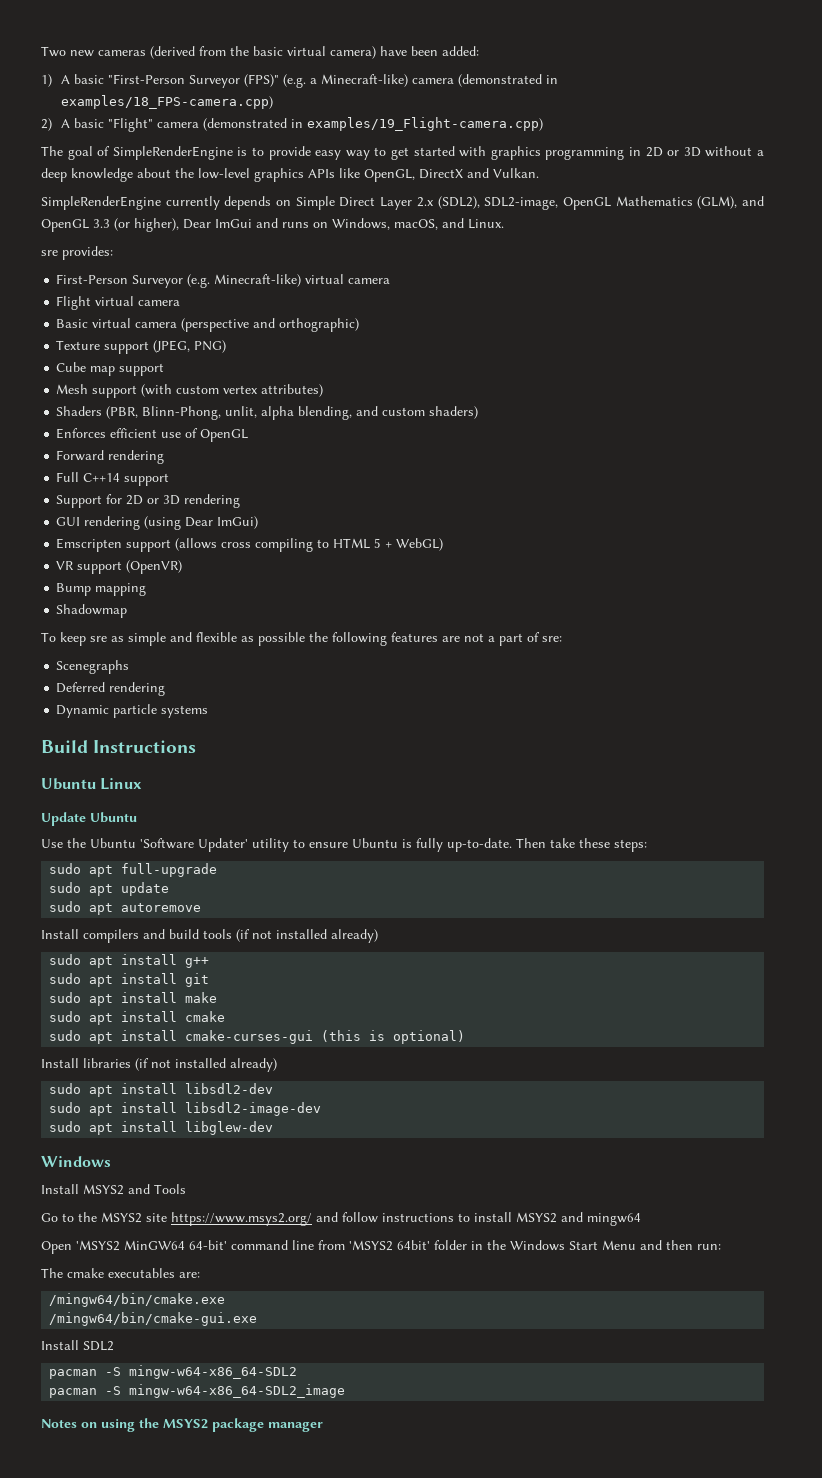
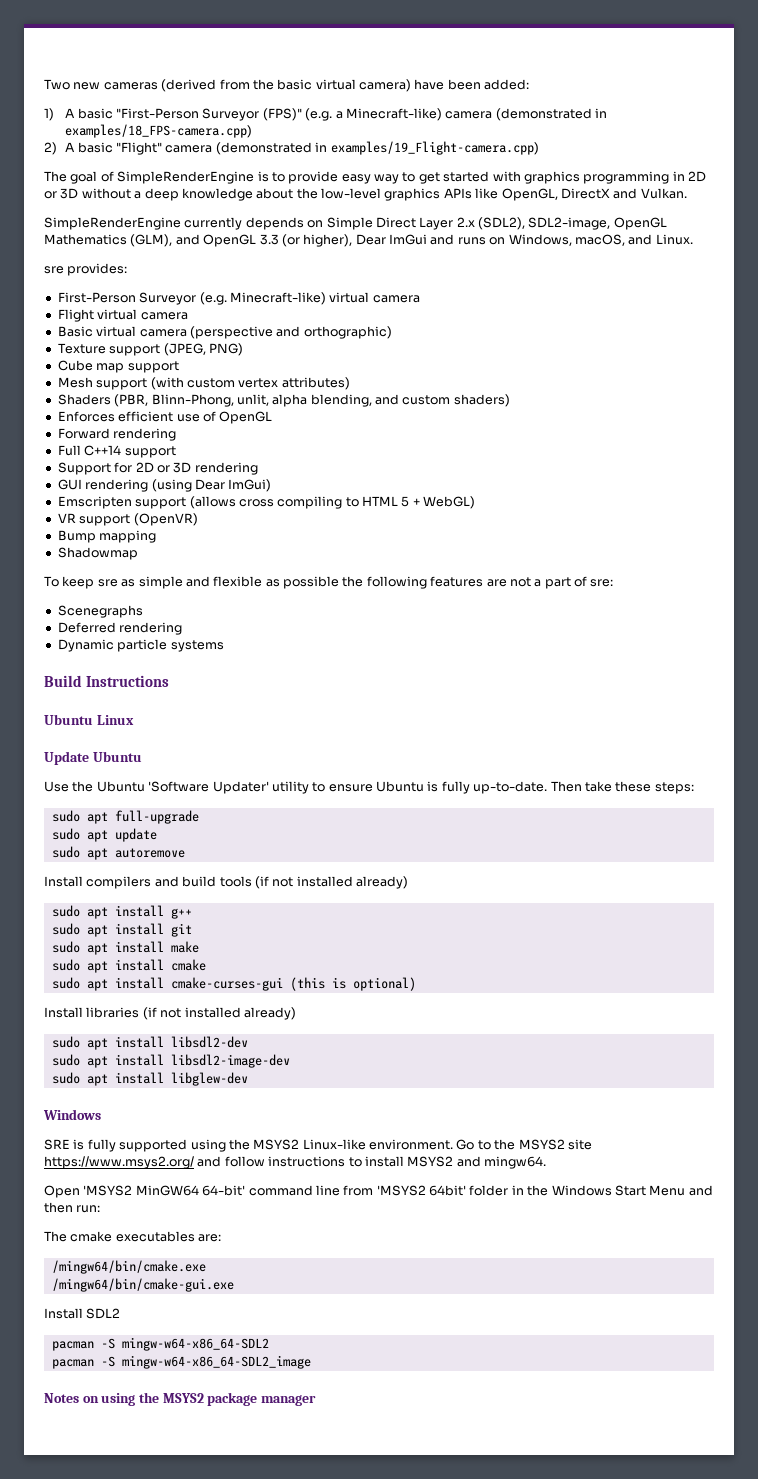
- Install MSYS2 and Tools
- Go to the MSYS2 site https://www.msys2.org/ and follow instructions to install MSYS2 and mingw64
+ SRE is fully supported using the MSYS2 Linux-like environment. Go to the MSYS2 site https://www.msys2.org/ and follow instructions to install MSYS2 and mingw64.

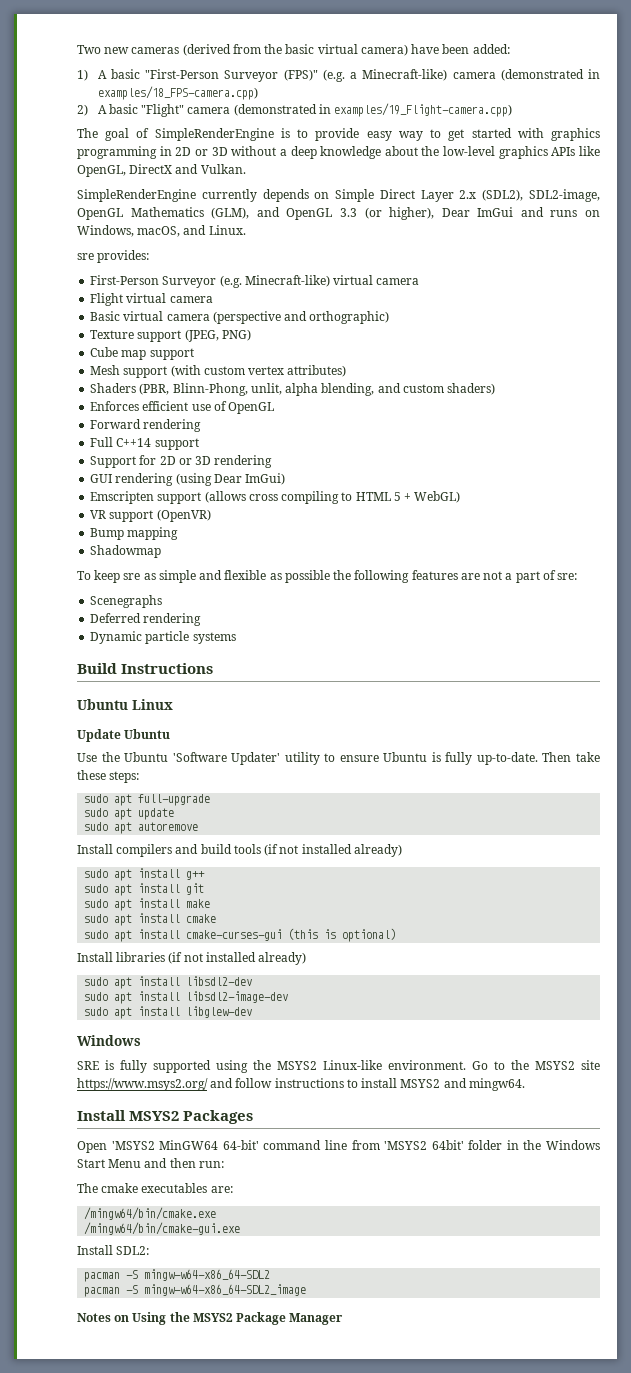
+ Install MSYS2 Packages
- Install SDL2
+ Install SDL2:
- Notes on using the MSYS2 package manager
+ Notes on Using the MSYS2 Package Manager

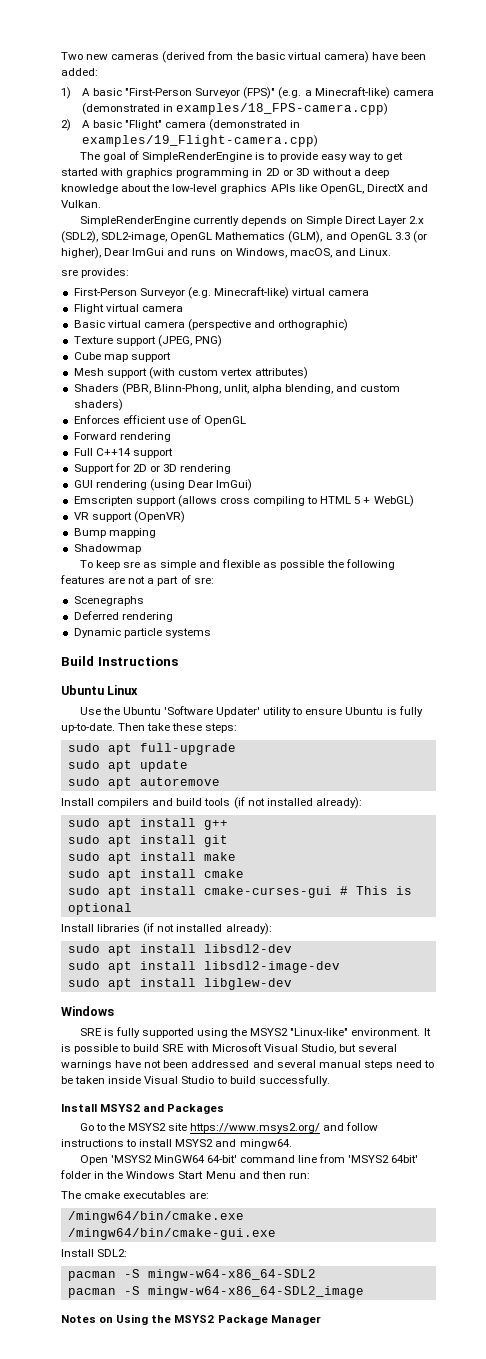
- Update Ubuntu
- Install compilers and build tools (if not installed already)
+ Install compilers and build tools (if not installed already):
- sudo apt install cmake-curses-gui (this is optional)
+ sudo apt install cmake-curses-gui # This is optional
- Install libraries (if not installed already)
+ Install libraries (if not installed already):
- SRE is fully supported using the MSYS2 Linux-like environment. Go to the MSYS2 site https://www.msys2.org/ and follow instructions to install MSYS2 and mingw64.
+ SRE is fully supported using the MSYS2 "Linux-like" environment. It is possible to build SRE with Microsoft Visual Studio, but several warnings have not been addressed and several manual steps need to be taken inside Visual Studio to build successfully.
+ Install MSYS2 and Packages
+ Go to the MSYS2 site https://www.msys2.org/ and follow instructions to install MSYS2 and mingw64.
- Install MSYS2 Packages

